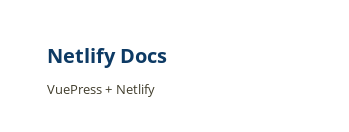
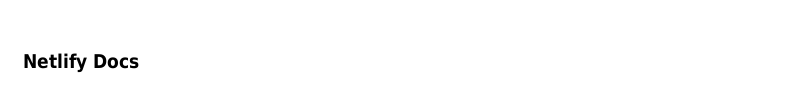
- VuePress + Netlify

